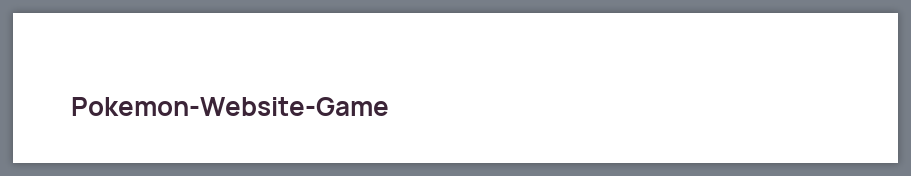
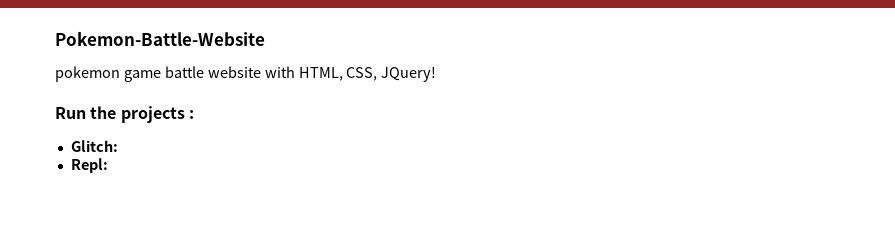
- Pokemon-Website-Game
+ Pokemon-Battle-Website
+ pokemon game battle website with HTML, CSS, JQuery!
+ Run the projects :
+ Glitch:
+ Repl:

